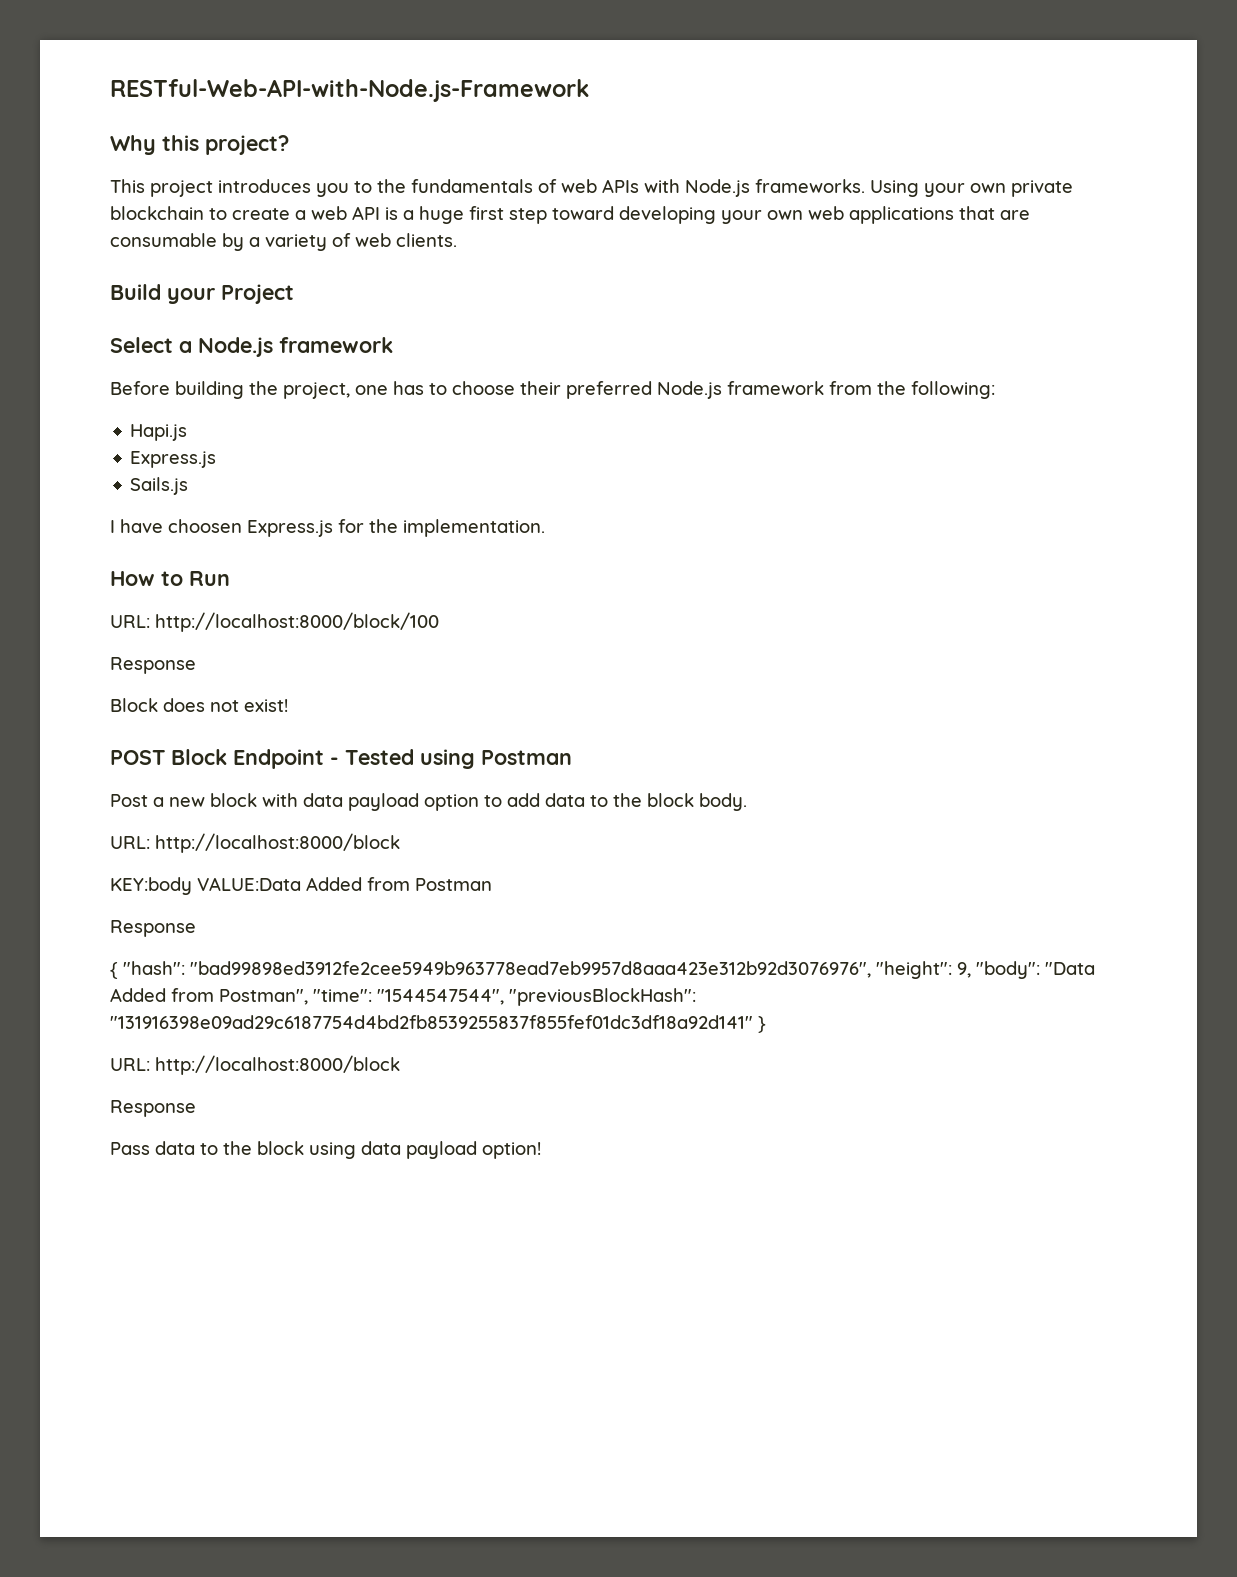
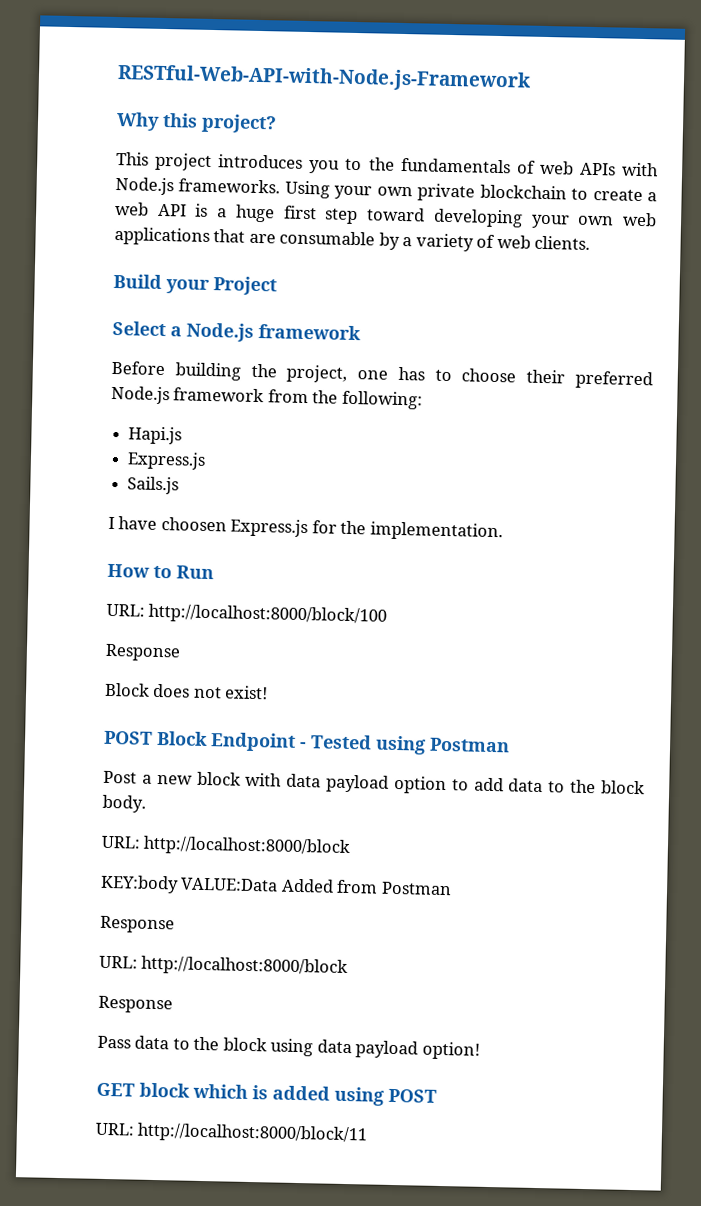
- { "hash": "bad99898ed3912fe2cee5949b963778ead7eb9957d8aaa423e312b92d3076976", "height": 9, "body": "Data Added from Postman", "time": "1544547544", "previousBlockHash": "131916398e09ad29c6187754d4bd2fb8539255837f855fef01dc3df18a92d141" }
+ GET block which is added using POST
+ URL: http://localhost:8000/block/11

